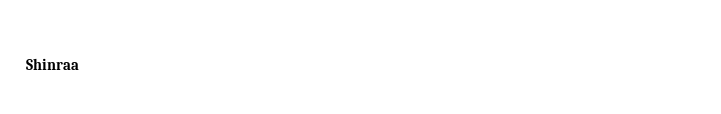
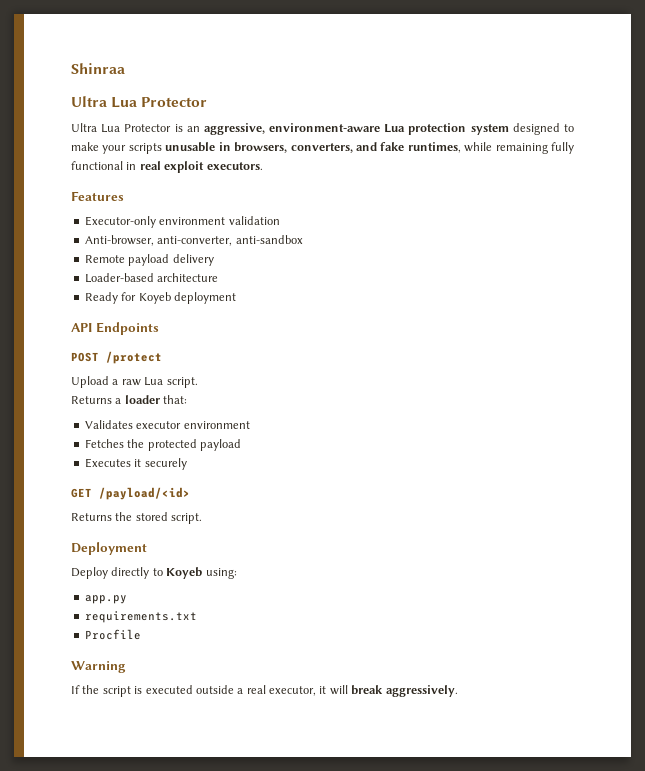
  Shinraa
+ Ultra Lua Protector
+ Ultra Lua Protector is an aggressive, environment-aware Lua protection system designed to make your scripts unusable in browsers, converters, and fake runtimes, while remaining fully functional in real exploit executors.
+ Features
+ Executor-only environment validation
+ Anti-browser, anti-converter, anti-sandbox
+ Remote payload delivery
+ Loader-based architecture
+ Ready for Koyeb deployment
+ API Endpoints
+ POST /protect
+ Upload a raw Lua script.
+ Returns a loader that:
+ Validates executor environment
+ Fetches the protected payload
+ Executes it securely
+ GET /payload/<id>
+ Returns the stored script.
+ Deployment
+ Deploy directly to Koyeb using:
+ app.py
+ requirements.txt
+ Procfile
+ Warning
+ If the script is executed outside a real executor, it will break aggressively.

